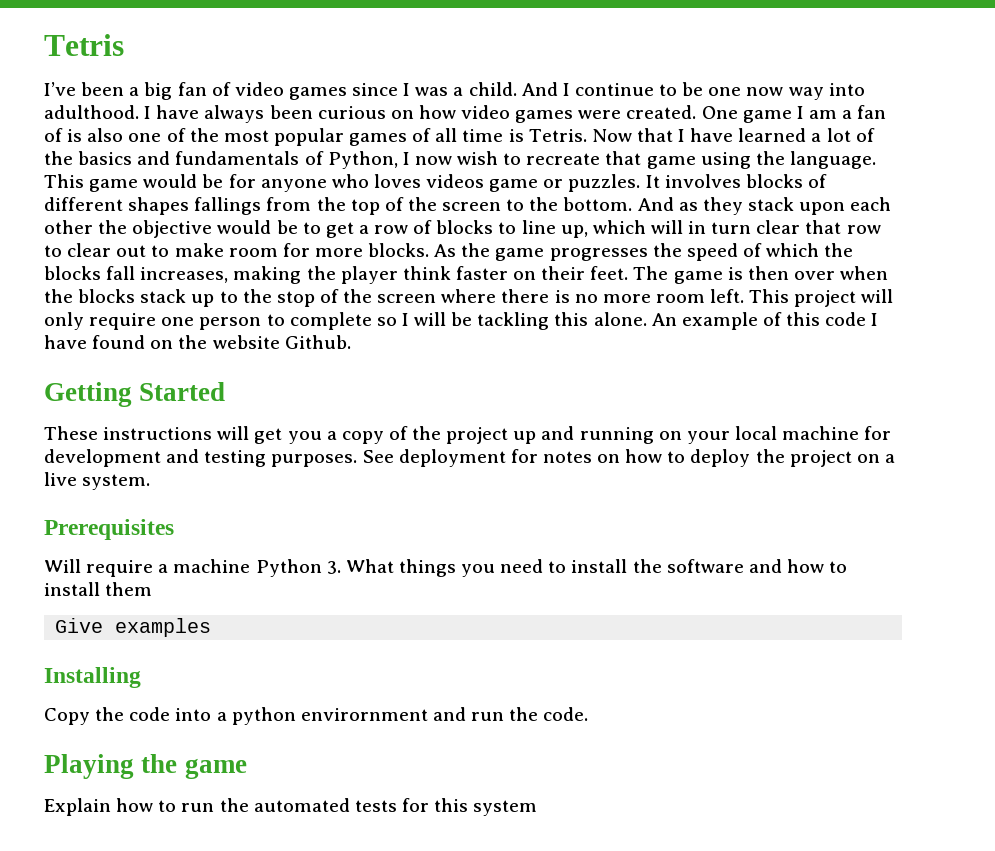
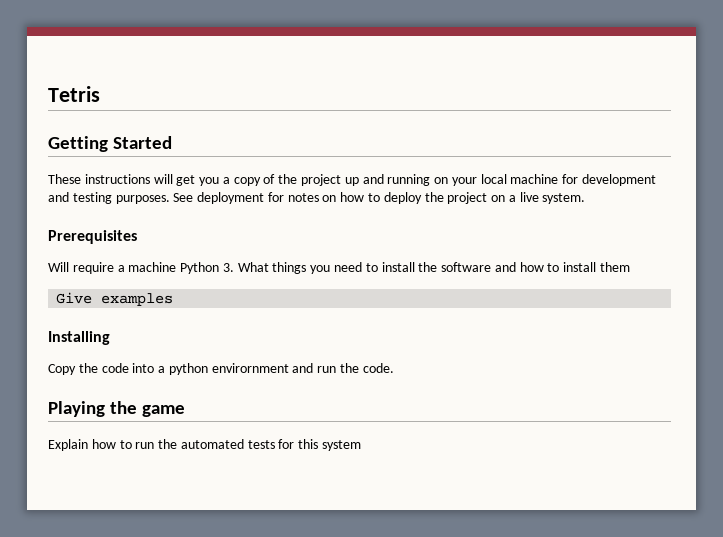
- I’ve been a big fan of video games since I was a child. And I continue to be one now way into adulthood. I have always been curious on how video games were created. One game I am a fan of is also one of the most popular games of all time is Tetris. Now that I have learned a lot of the basics and fundamentals of Python, I now wish to recreate that game using the language. This game would be for anyone who loves videos game or puzzles. It involves blocks of different shapes fallings from the top of the screen to the bottom. And as they stack upon each other the objective would be to get a row of blocks to line up, which will in turn clear that row to clear out to make room for more blocks. As the game progresses the speed of which the blocks fall increases, making the player think faster on their feet. The game is then over when the blocks stack up to the stop of the screen where there is no more room left. This project will only require one person to complete so I will be tackling this alone. An example of this code I have found on the website Github.

